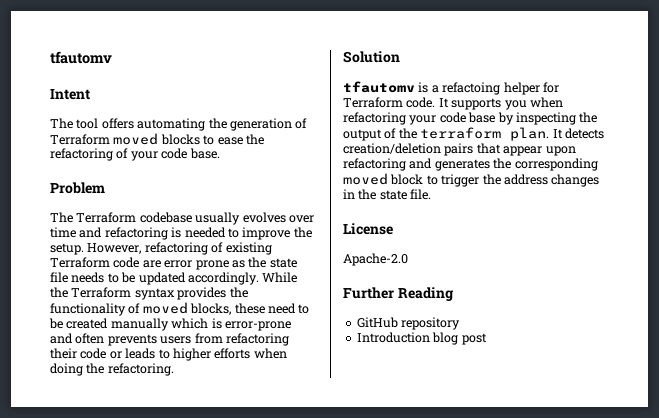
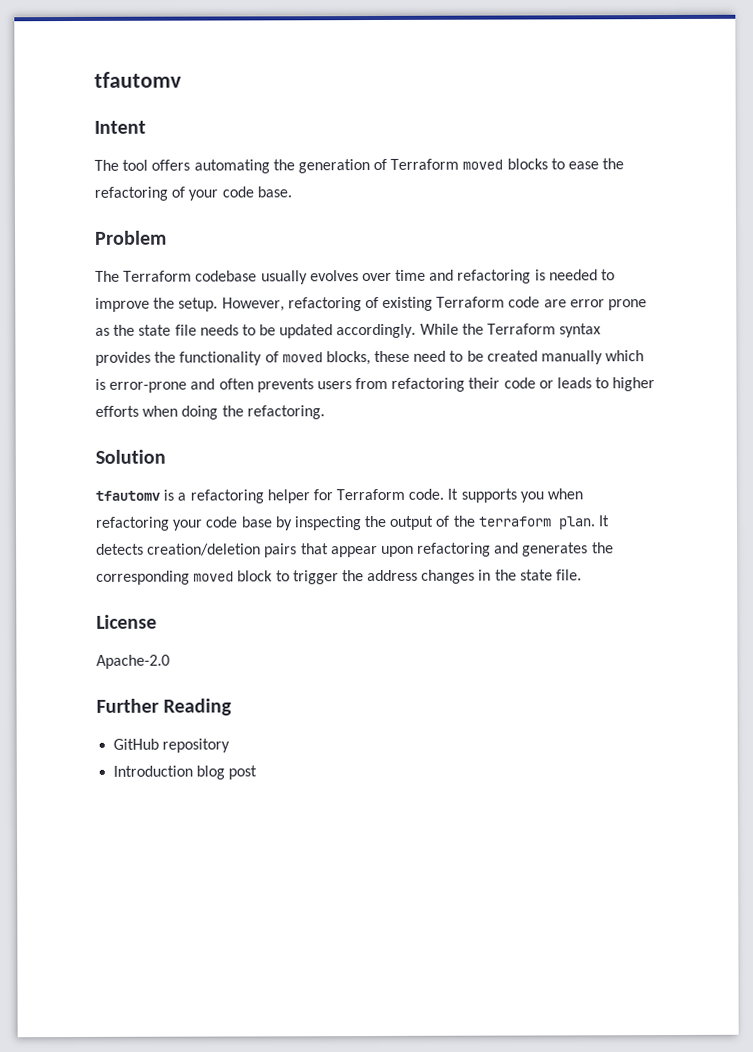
- tfautomv is a refactoing helper for Terraform code.
+ tfautomv is a refactoring helper for Terraform code.

